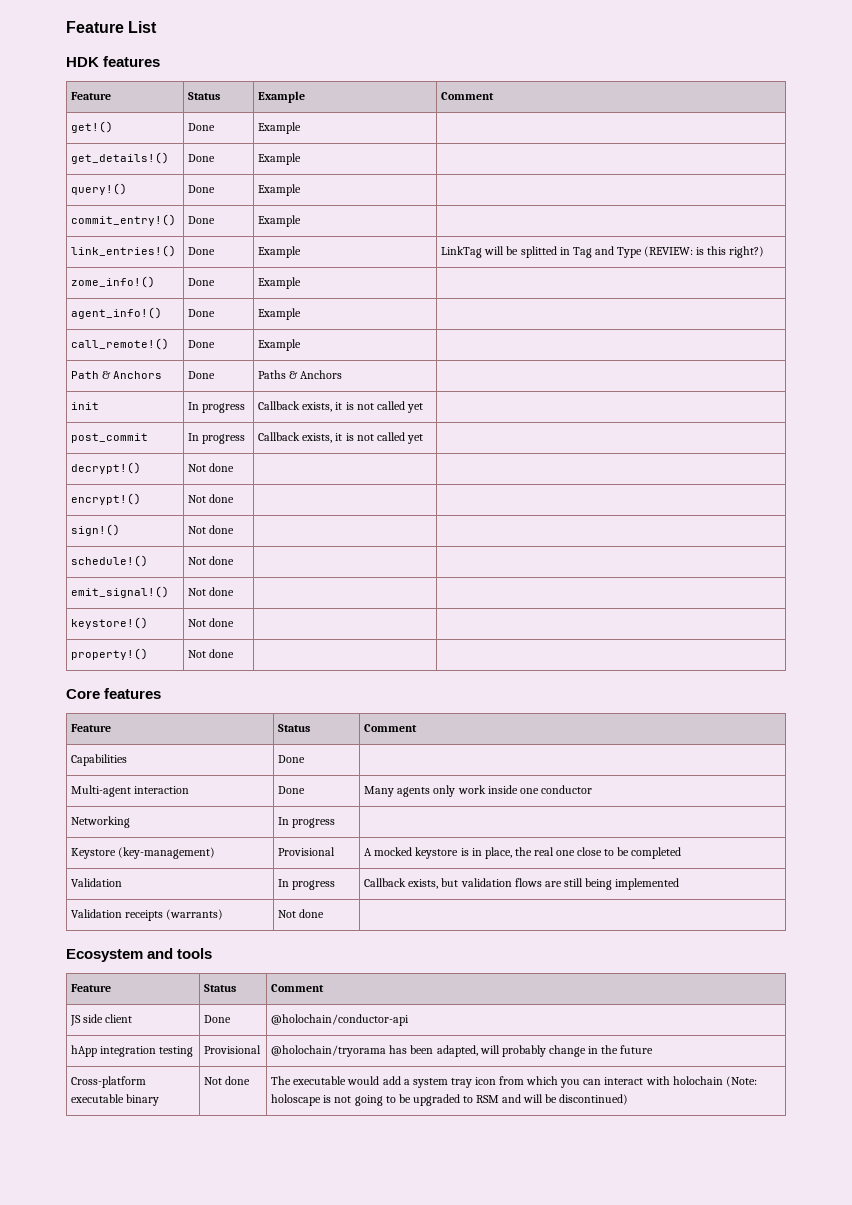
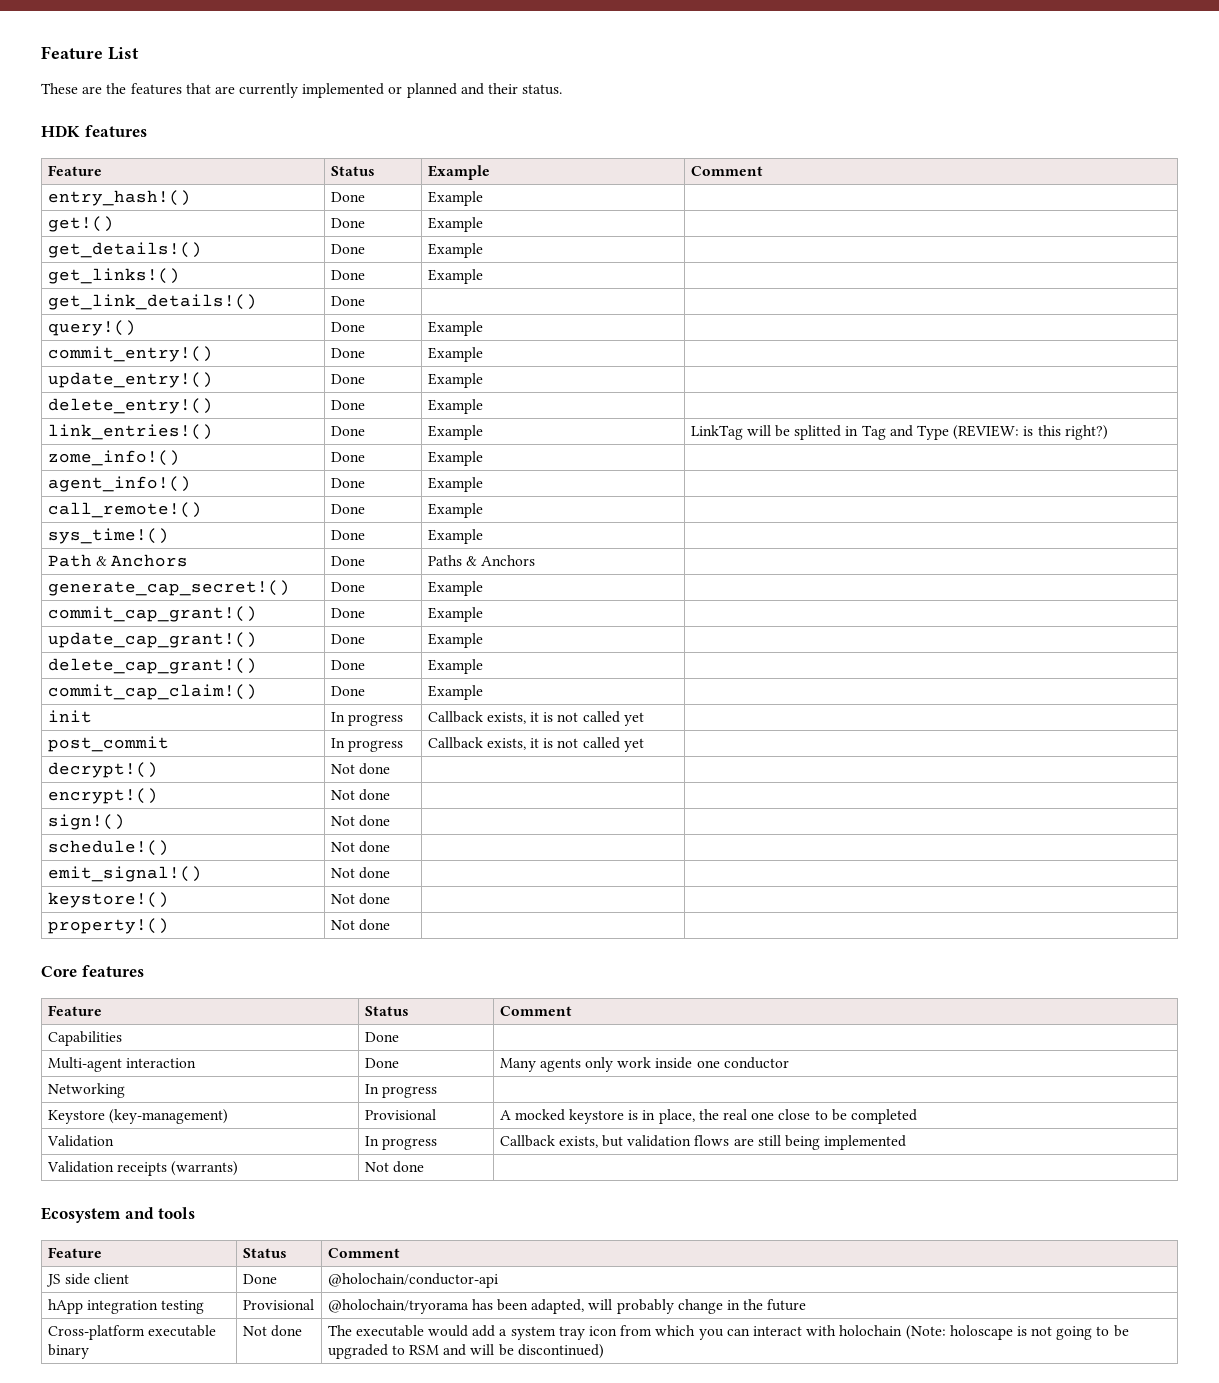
+ These are the features that are currently implemented or planned and their status.
+ entry_hash!() | Done | Example |
+ get_links!() | Done | Example |
+ get_link_details!() | Done | |
+ update_entry!() | Done | Example |
+ delete_entry!() | Done | Example |
+ sys_time!() | Done | Example |
+ generate_cap_secret!() | Done | Example |
+ commit_cap_grant!() | Done | Example |
+ update_cap_grant!() | Done | Example |
+ delete_cap_grant!() | Done | Example |
+ commit_cap_claim!() | Done | Example |

